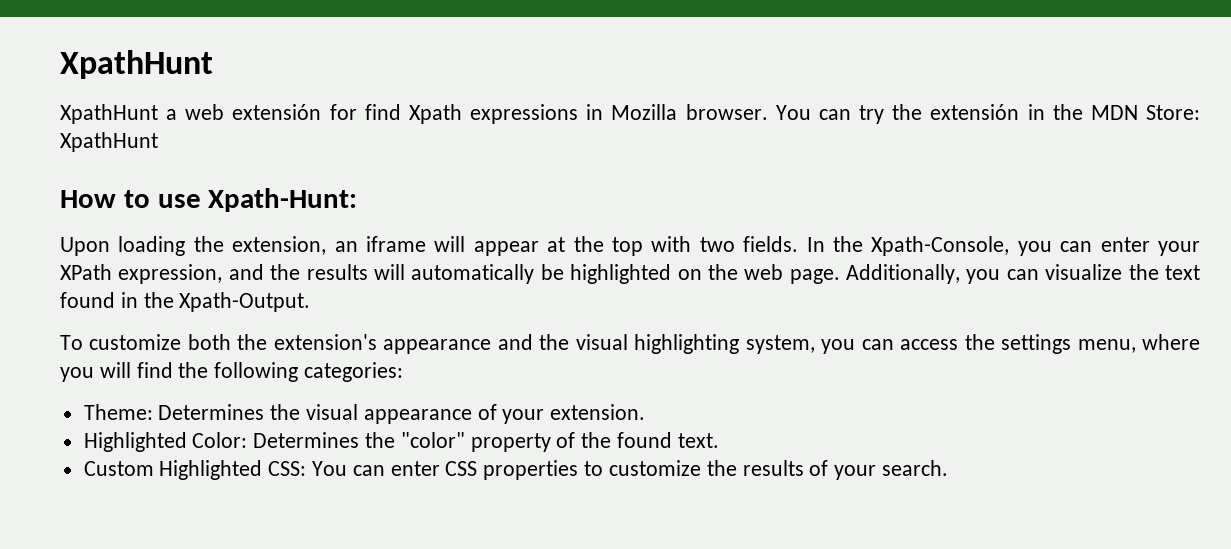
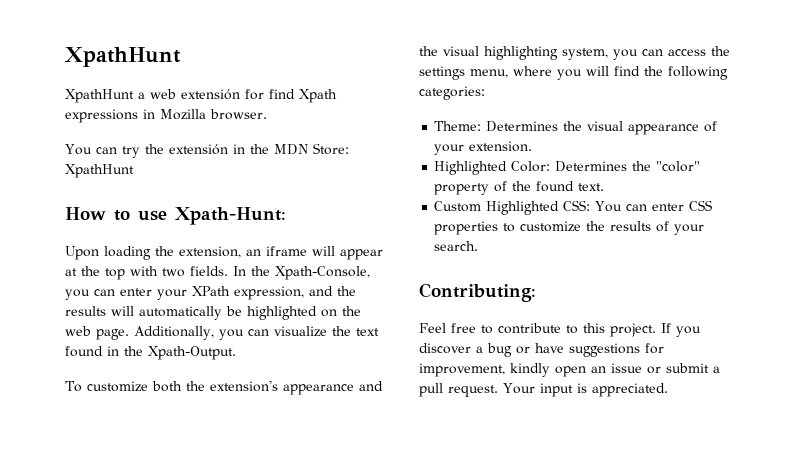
- XpathHunt a web extensión for find Xpath expressions in Mozilla browser. You can try the extensión in the MDN Store: XpathHunt
+ XpathHunt a web extensión for find Xpath expressions in Mozilla browser.
+ You can try the extensión in the MDN Store: XpathHunt
+ Contributing:
+ Feel free to contribute to this project. If you discover a bug or have suggestions for improvement, kindly open an issue or submit a pull request. Your input is appreciated.

